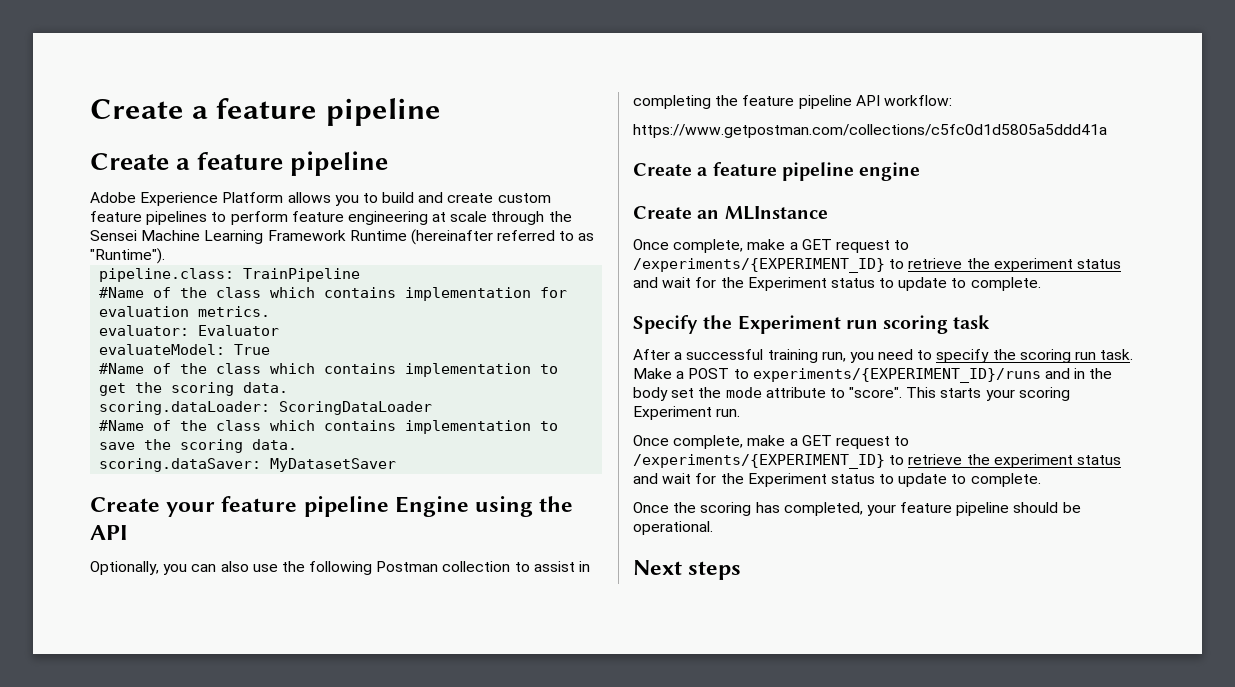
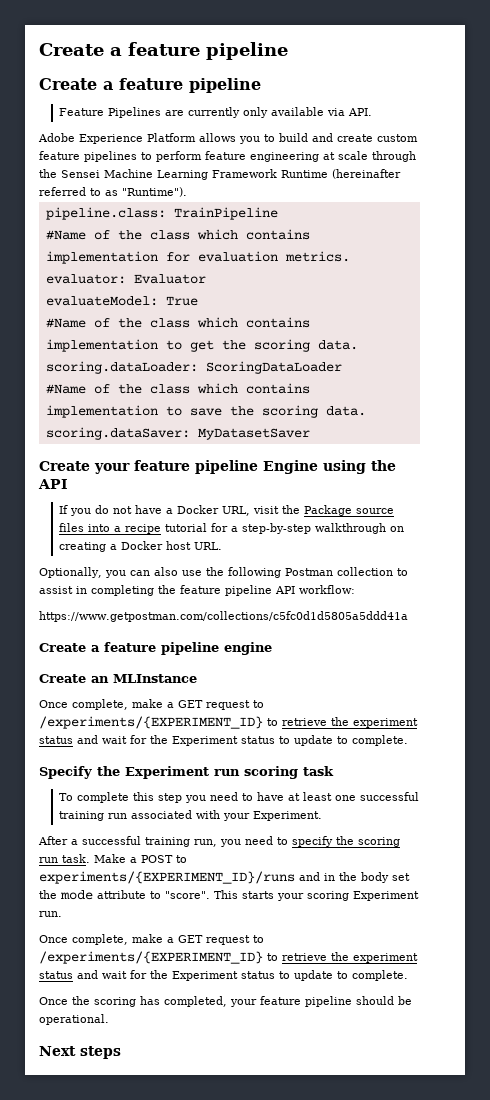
+ Feature Pipelines are currently only available via API.
+ If you do not have a Docker URL, visit the Package source files into a recipe tutorial for a step-by-step walkthrough on creating a Docker host URL.
+ To complete this step you need to have at least one successful training run associated with your Experiment.

